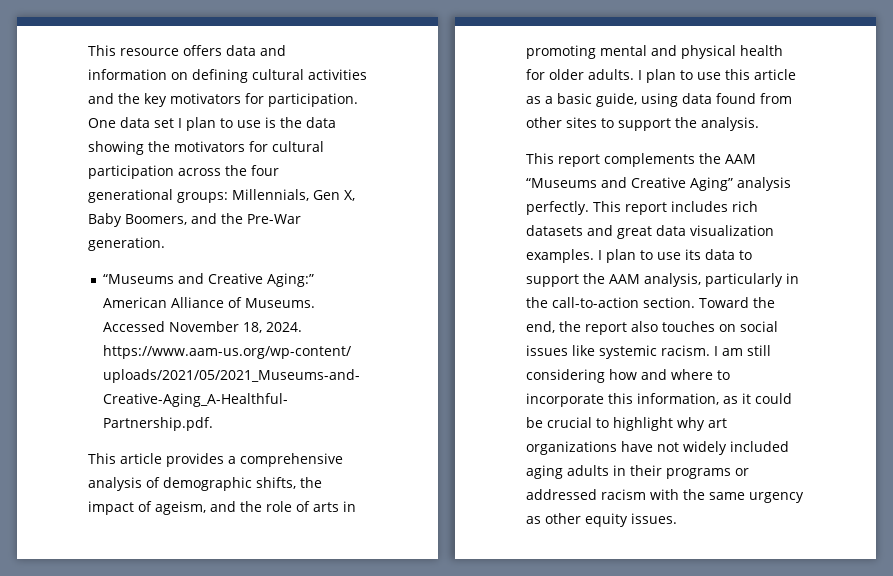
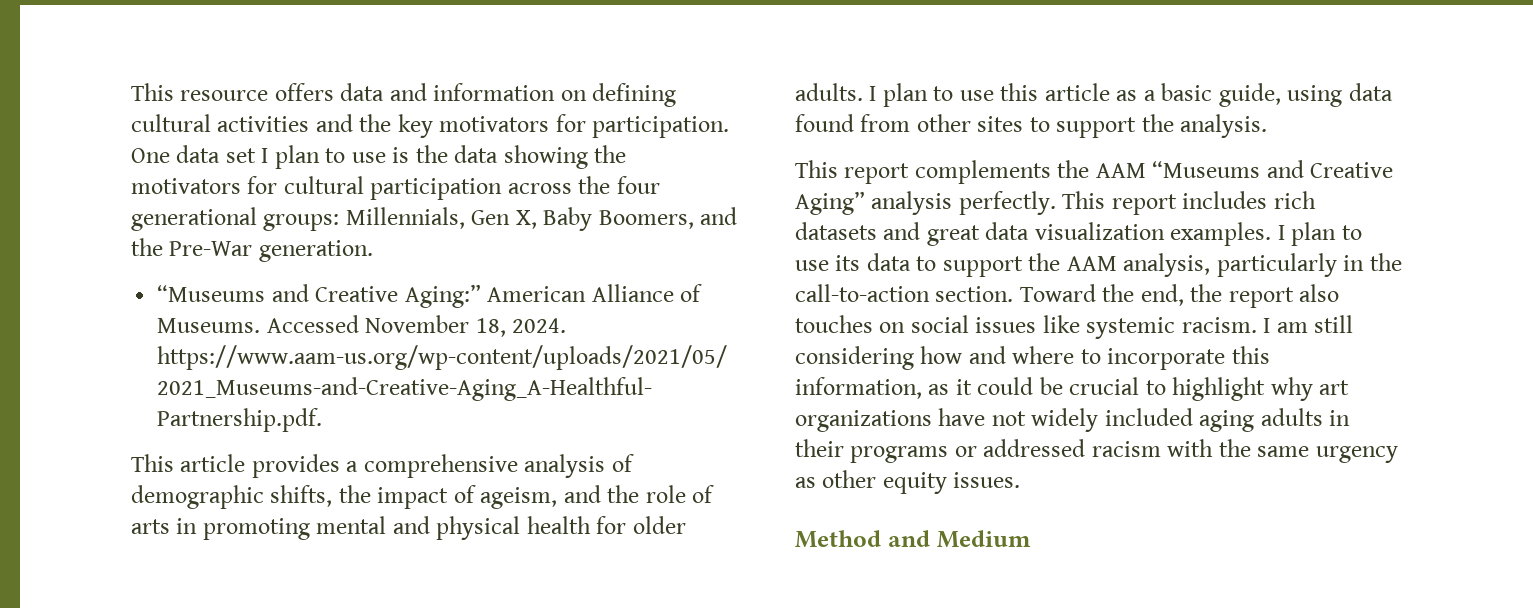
+ Method and Medium

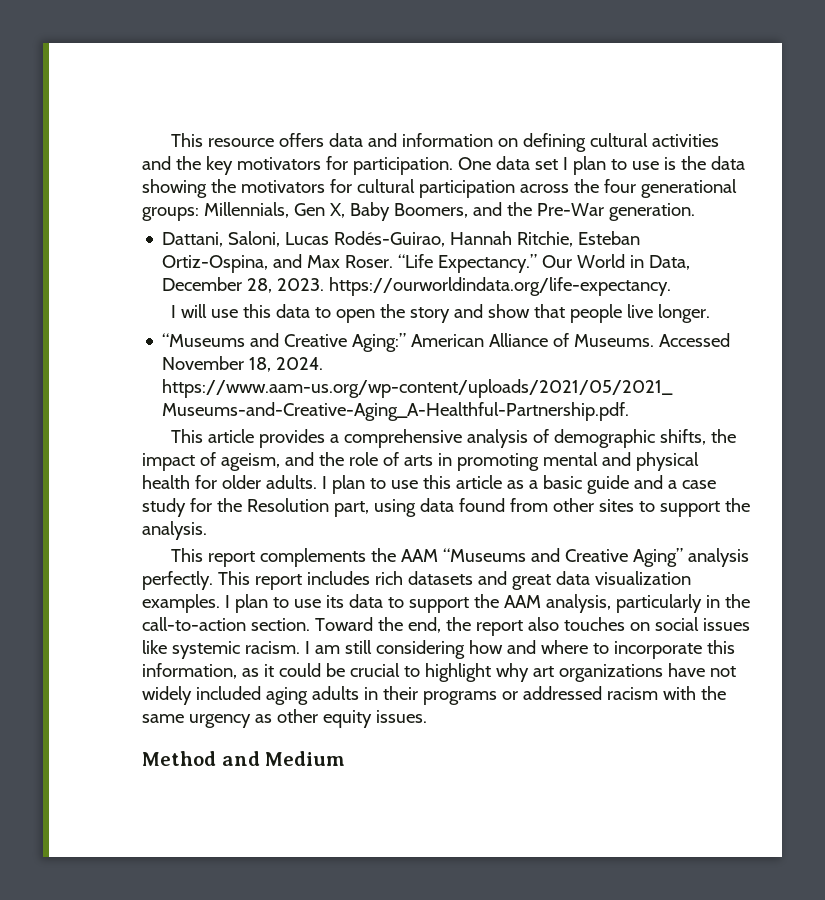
+ Dattani, Saloni, Lucas Rodés-Guirao, Hannah Ritchie, Esteban Ortiz-Ospina, and Max Roser. “Life Expectancy.” Our World in Data, December 28, 2023. https://ourworldindata.org/life-expectancy.
+ I will use this data to open the story and show that people live longer.
- I plan to use this article as a basic guide, using data found from other sites to support the analysis.
+ I plan to use this article as a basic guide and a case study for the Resolution part, using data found from other sites to support the analysis.

